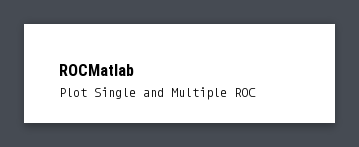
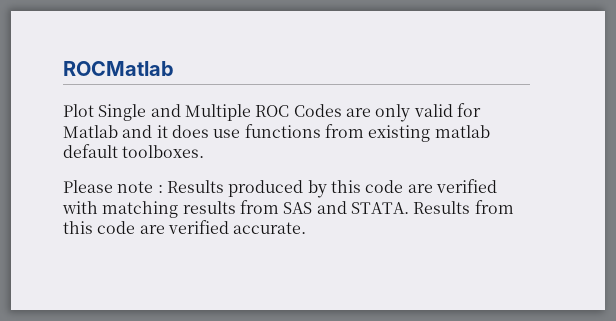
- Plot Single and Multiple ROC
+ Plot Single and Multiple ROC Codes are only valid for Matlab and it does use functions from existing matlab default toolboxes.
+ Please note : Results produced by this code are verified with matching results from SAS and STATA. Results from this code are verified accurate.

